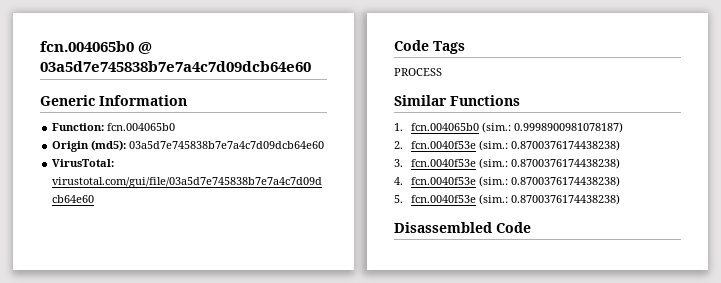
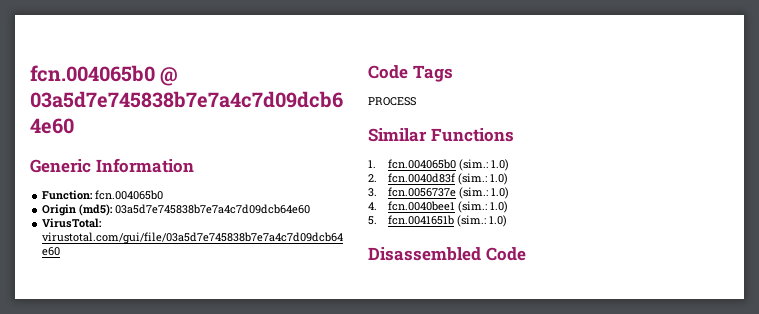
- 1. fcn.004065b0 (sim.: 0.9998900981078187)
+ 1. fcn.004065b0 (sim.: 1.0)
- 2. fcn.0040f53e (sim.: 0.8700376174438238)
- 3. fcn.0040f53e (sim.: 0.8700376174438238)
- 4. fcn.0040f53e (sim.: 0.8700376174438238)
- 5. fcn.0040f53e (sim.: 0.8700376174438238)
+ 2. fcn.0040d83f (sim.: 1.0)
+ 3. fcn.0056737e (sim.: 1.0)
+ 4. fcn.0040bee1 (sim.: 1.0)
+ 5. fcn.0041651b (sim.: 1.0)

